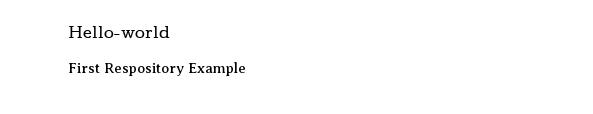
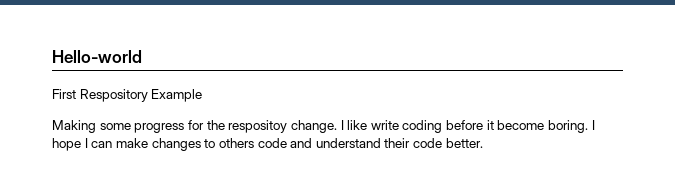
+ Making some progress for the respositoy change. I like write coding before it become boring. I hope I can make changes to others code and understand their code better.

